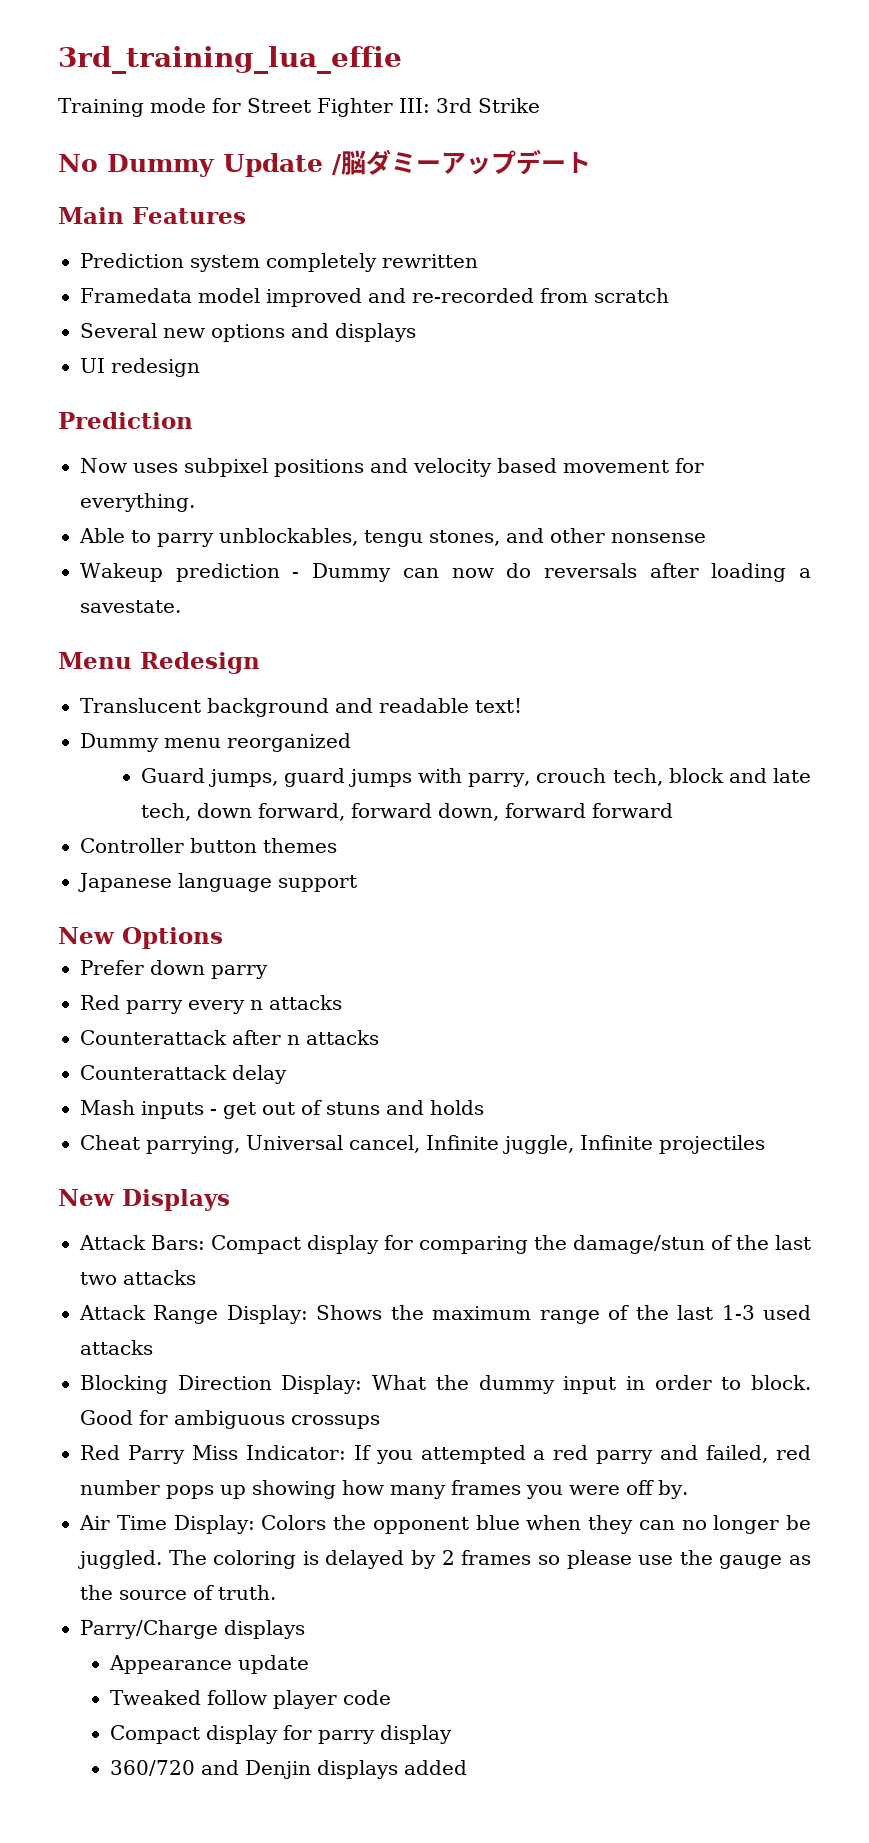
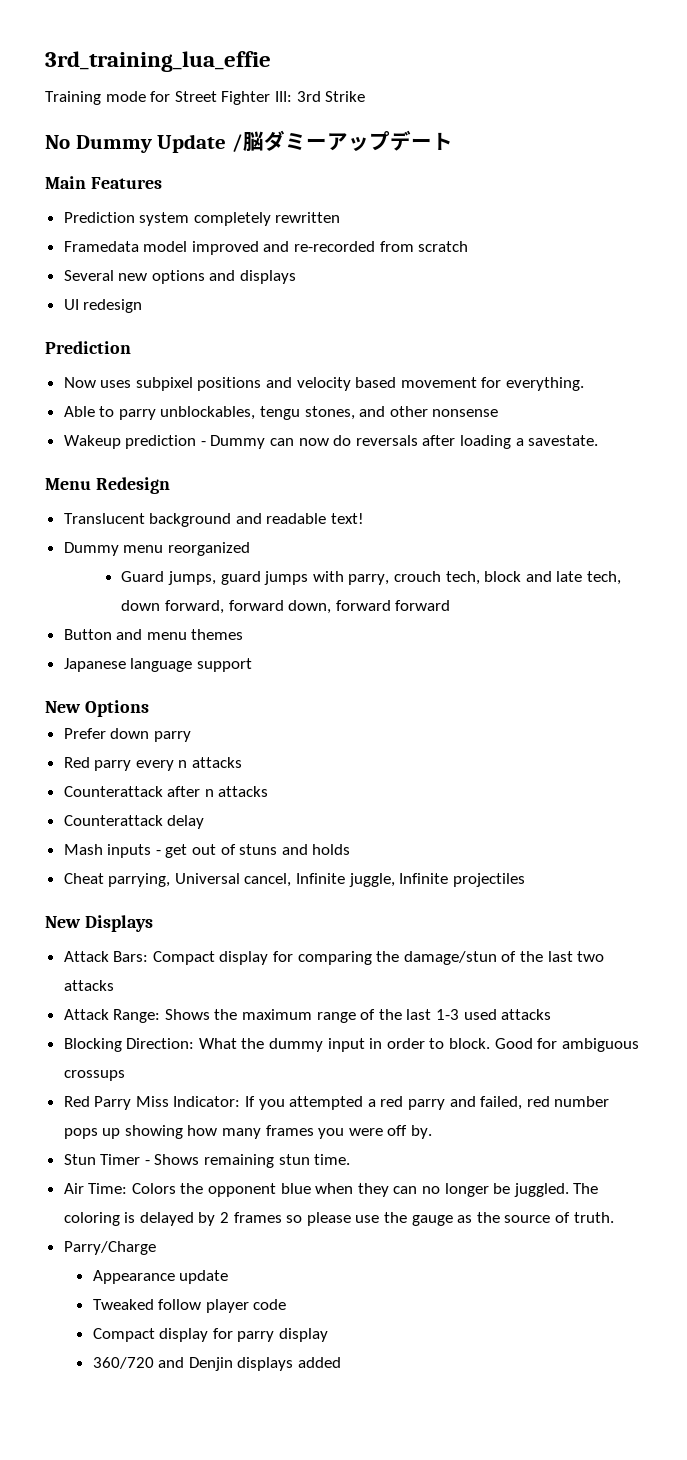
- Controller button themes
+ Button and menu themes
- Attack Range Display: Shows the maximum range of the last 1-3 used attacks
+ Attack Range: Shows the maximum range of the last 1-3 used attacks
- Blocking Direction Display: What the dummy input in order to block.
+ Blocking Direction: What the dummy input in order to block.
+ Stun Timer - Shows remaining stun time.
- Air Time Display: Colors the opponent blue when they can no longer be juggled.
+ Air Time: Colors the opponent blue when they can no longer be juggled.
- Parry/Charge displays
+ Parry/Charge

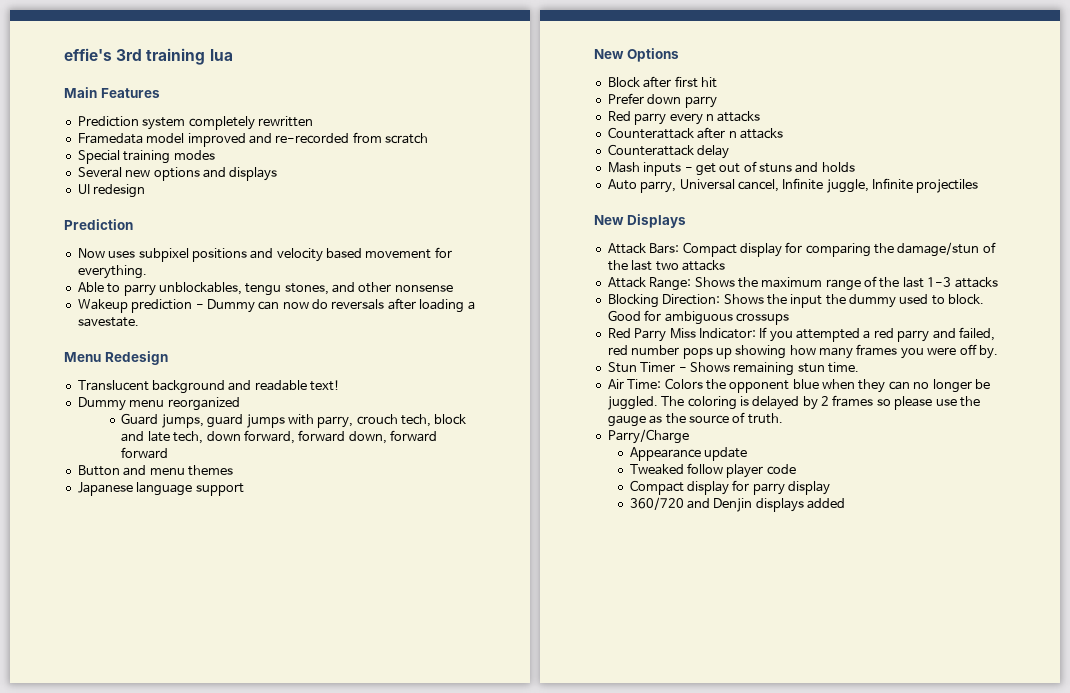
- 3rd_training_lua_effie
- Training mode for Street Fighter III: 3rd Strike
- No Dummy Update /脳ダミーアップデート
+ effie's 3rd training lua
+ Special training modes
+ Block after first hit
- Cheat parrying, Universal cancel, Infinite juggle, Infinite projectiles
+ Auto parry, Universal cancel, Infinite juggle, Infinite projectiles
- Attack Range: Shows the maximum range of the last 1-3 used attacks
+ Attack Range: Shows the maximum range of the last 1-3 attacks
- Blocking Direction: What the dummy input in order to block.
+ Blocking Direction: Shows the input the dummy used to block.

